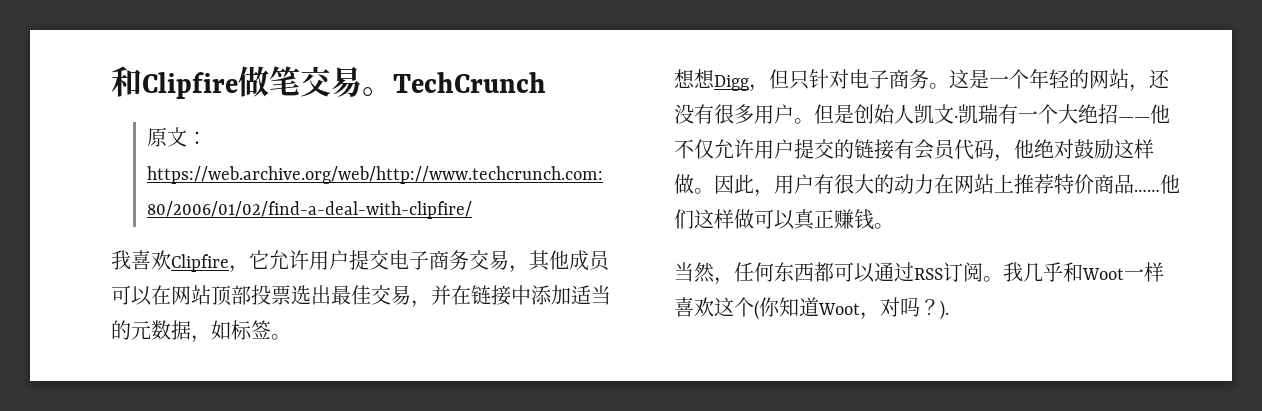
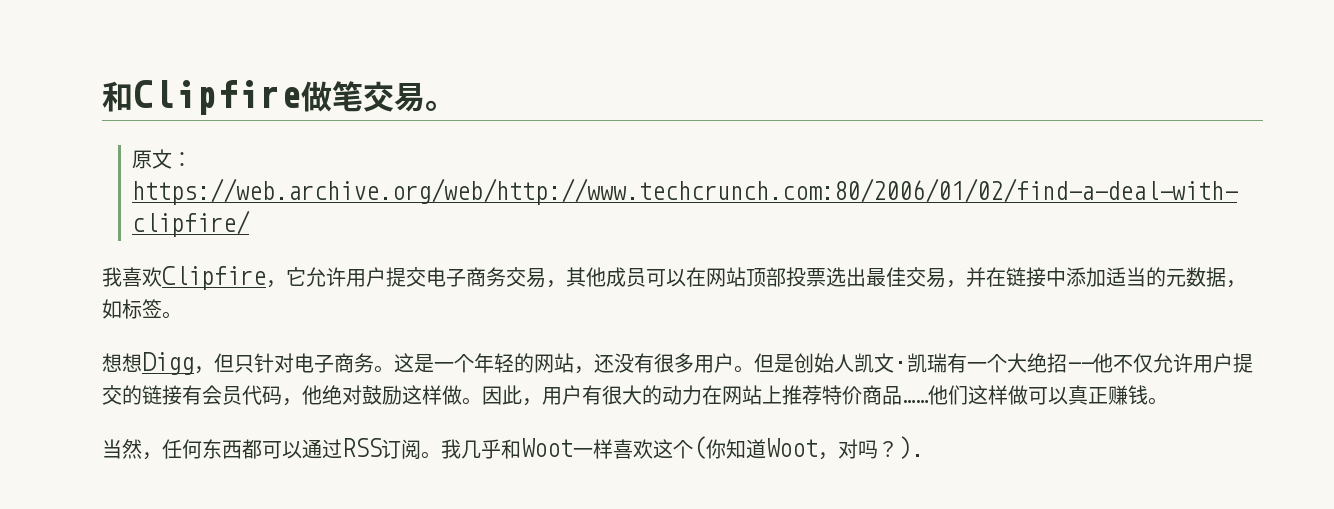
- TechCrunch

